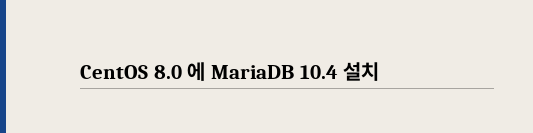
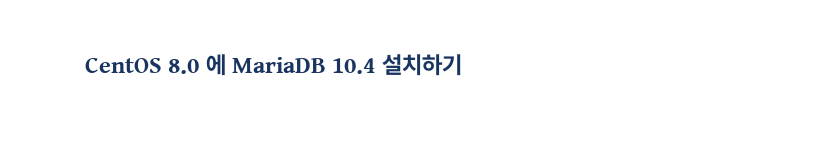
- CentOS 8.0 에 MariaDB 10.4 설치
+ CentOS 8.0 에 MariaDB 10.4 설치하기

